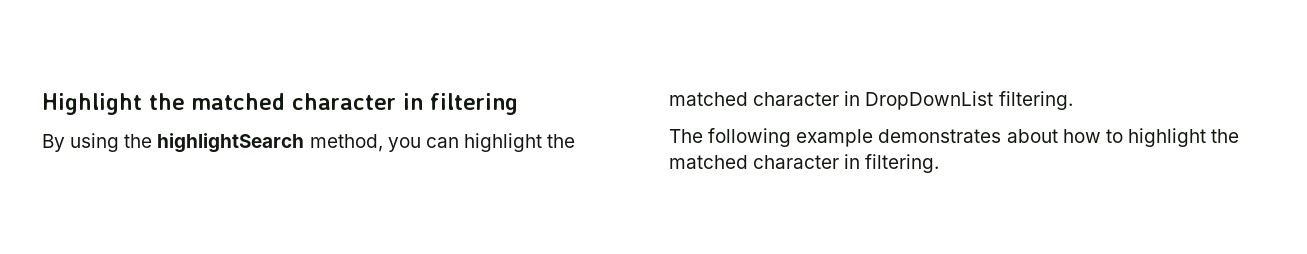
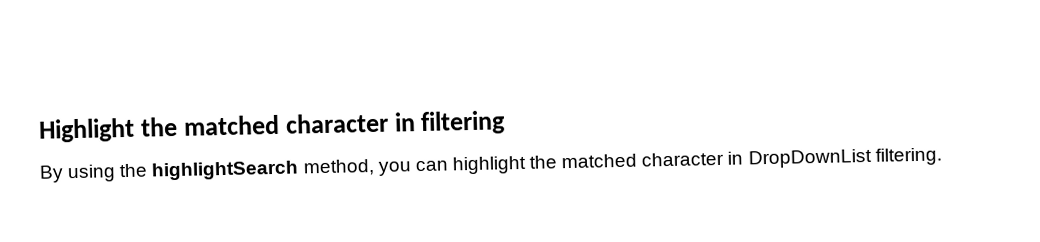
- The following example demonstrates about how to highlight the matched character in filtering.

